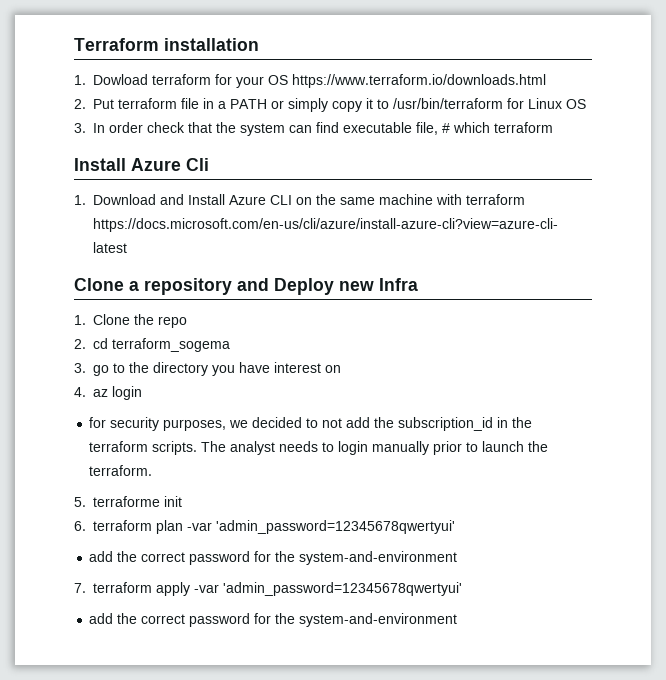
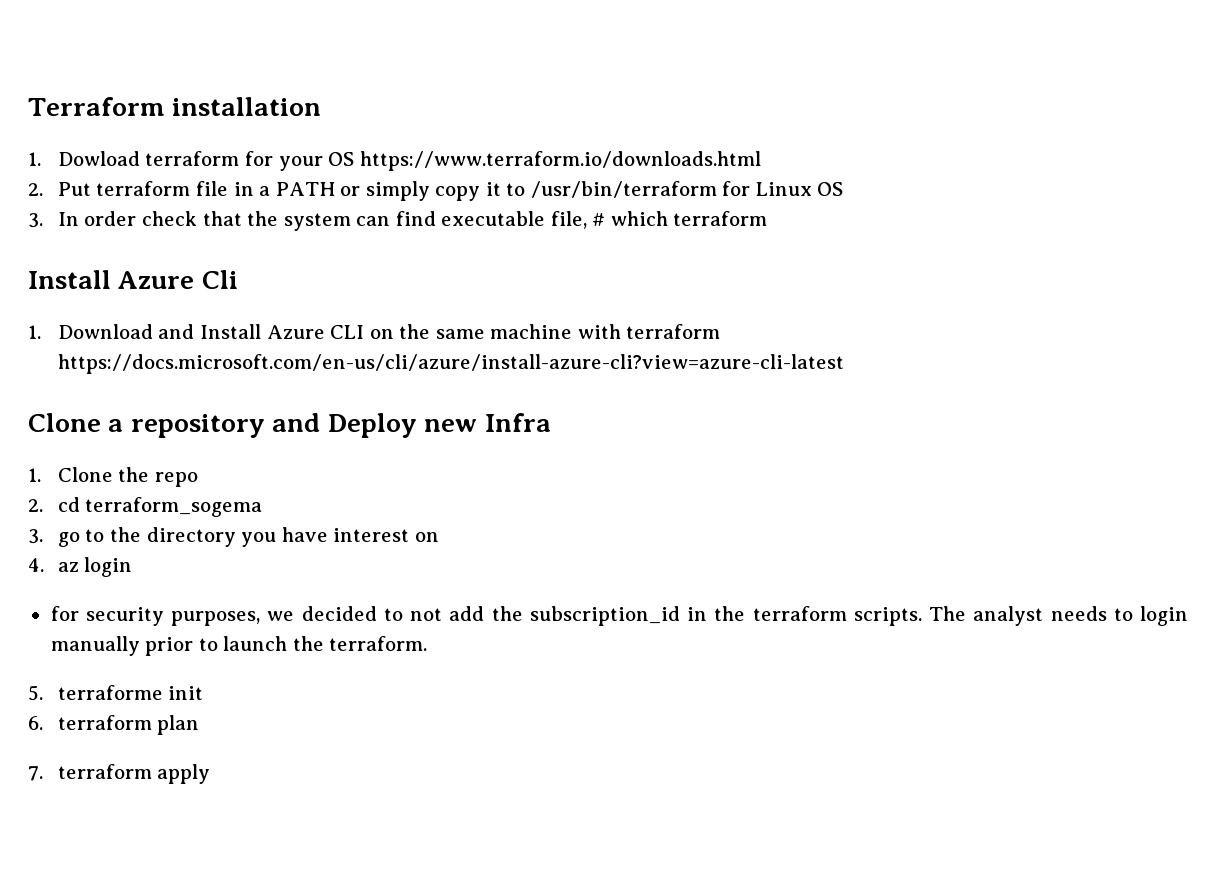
- 6. terraform plan -var 'admin_password=12345678qwertyui'
- add the correct password for the system-and-environment
- 7. terraform apply -var 'admin_password=12345678qwertyui'
- add the correct password for the system-and-environment
+ 6. terraform plan
+ 7. terraform apply

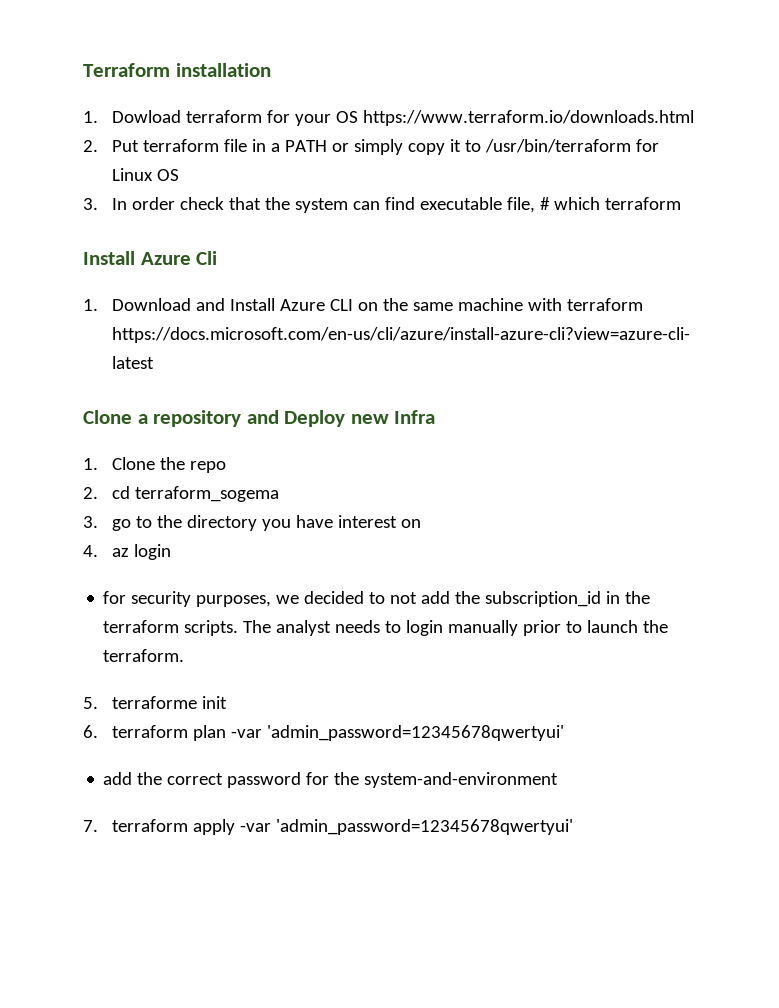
- 6. terraform plan
+ 6. terraform plan -var 'admin_password=12345678qwertyui'
+ add the correct password for the system-and-environment
- 7. terraform apply
+ 7. terraform apply -var 'admin_password=12345678qwertyui'

